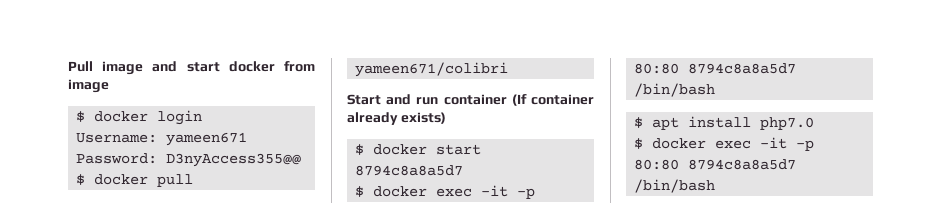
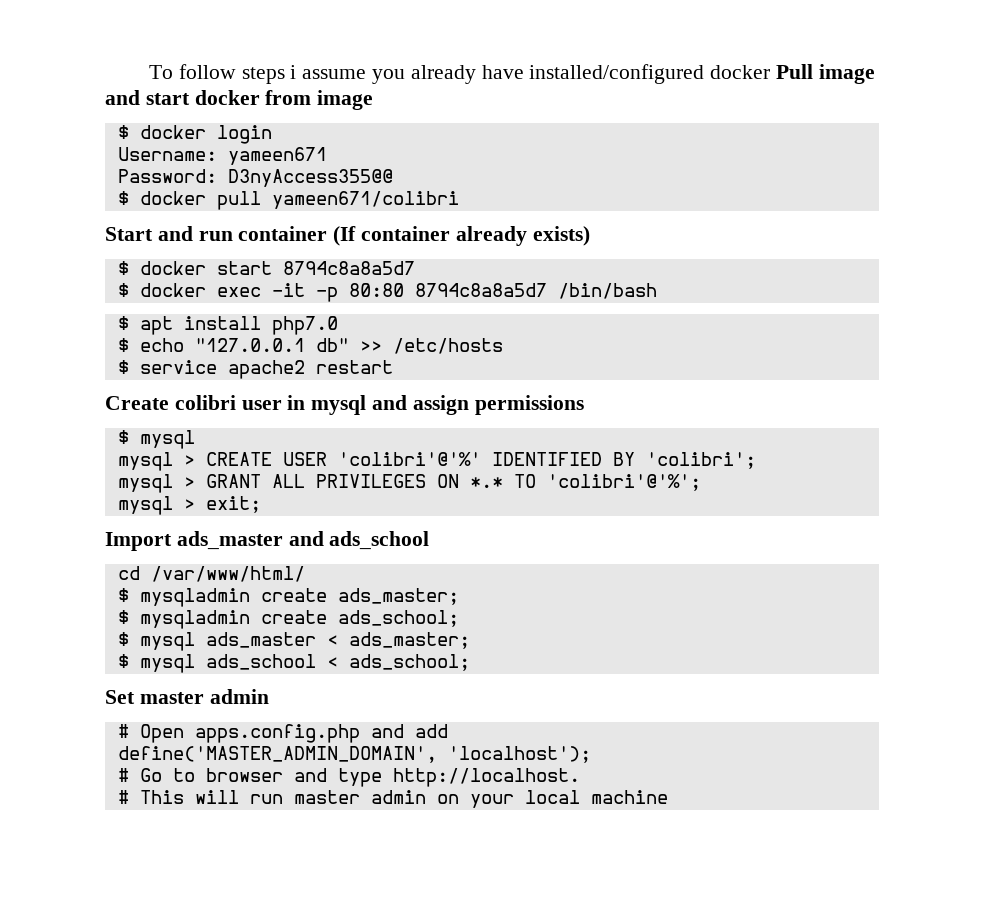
- Pull image and start docker from image
+ To follow steps i assume you already have installed/configured docker Pull image and start docker from image
  $ apt install php7.0
- $ docker exec -it -p 80:80 8794c8a8a5d7 /bin/bash
+ $ echo "127.0.0.1 db" >> /etc/hosts
+ $ service apache2 restart
+ Create colibri user in mysql and assign permissions
+ $ mysql
+ mysql > CREATE USER 'colibri'@'%' IDENTIFIED BY 'colibri';
+ mysql > GRANT ALL PRIVILEGES ON *.* TO 'colibri'@'%';
+ mysql > exit;
+ Import ads_master and ads_school
+ cd /var/www/html/
+ $ mysqladmin create ads_master;
+ $ mysqladmin create ads_school;
+ $ mysql ads_master < ads_master;
+ $ mysql ads_school < ads_school;
+ Set master admin
+ # Open apps.config.php and add
+ define('MASTER_ADMIN_DOMAIN', 'localhost');
+ # Go to browser and type http://localhost.
+ # This will run master admin on your local machine

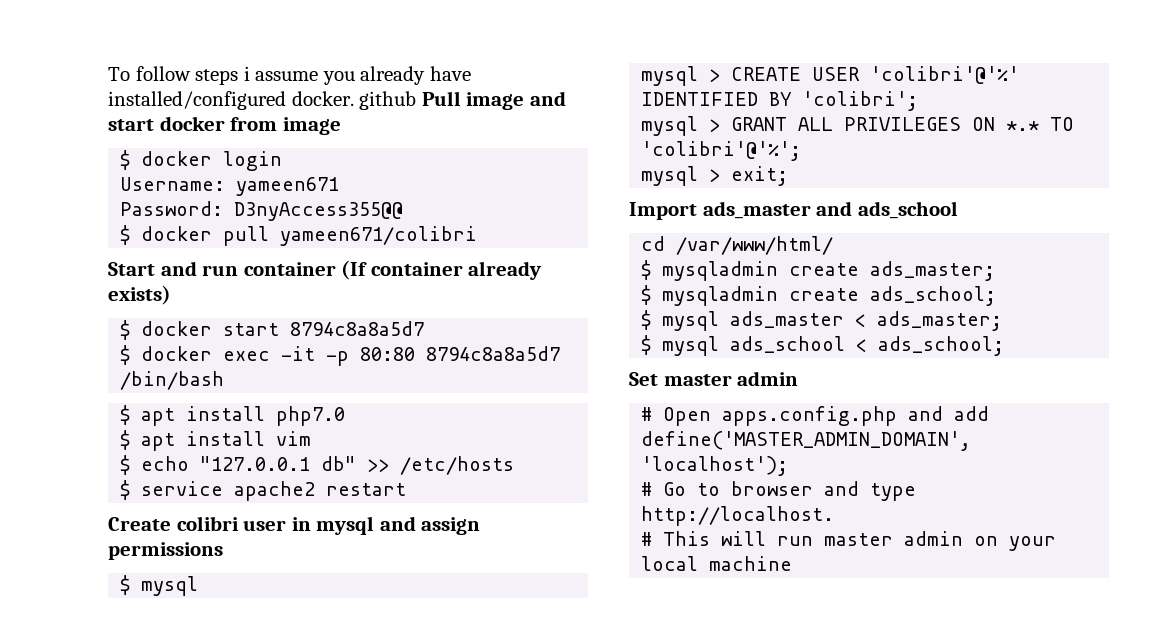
- To follow steps i assume you already have installed/configured docker Pull image and start docker from image
+ To follow steps i assume you already have installed/configured docker. github Pull image and start docker from image
+ $ apt install vim

